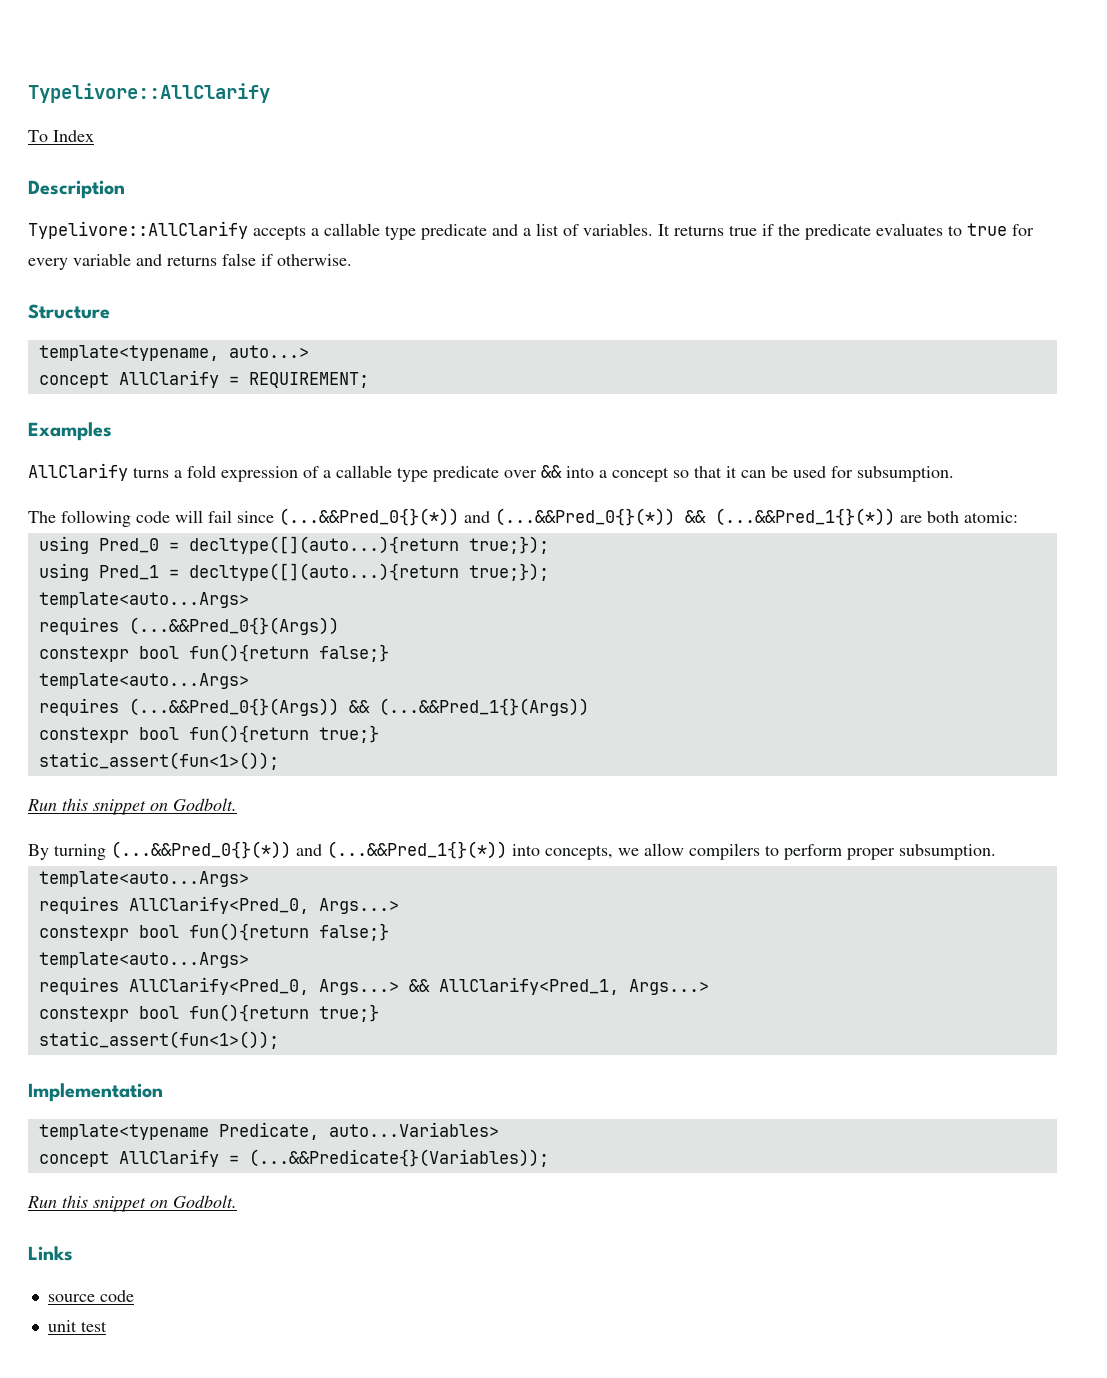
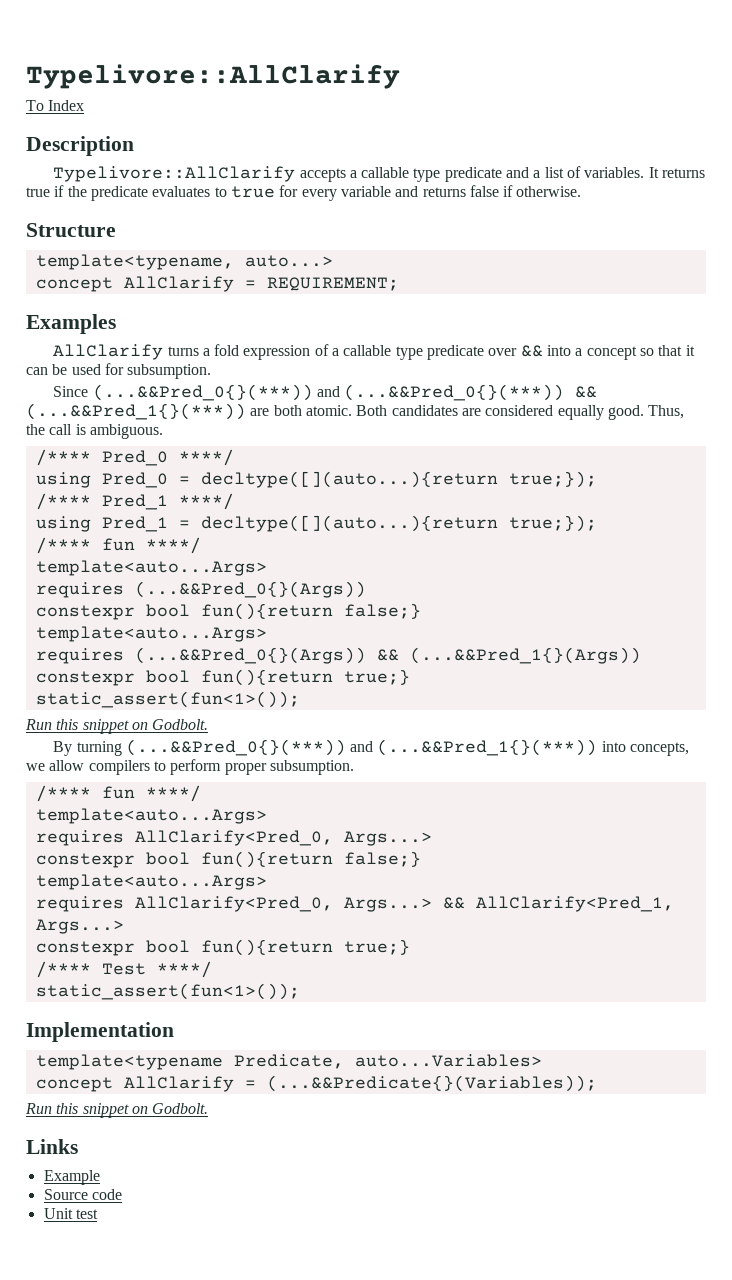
- The following code will fail since (...&&Pred_0{}(*)) and (...&&Pred_0{}(*)) && (...&&Pred_1{}(*)) are both atomic:
+ Since (...&&Pred_0{}(***)) and (...&&Pred_0{}(***)) && (...&&Pred_1{}(***)) are both atomic. Both candidates are considered equally good. Thus, the call is ambiguous.
+ /**** Pred_0 ****/
+ /**** Pred_1 ****/
  using Pred_1 = decltype([](auto...){return true;});
+ /**** fun ****/
- By turning (...&&Pred_0{}(*)) and (...&&Pred_1{}(*)) into concepts, we allow compilers to perform proper subsumption.
+ By turning (...&&Pred_0{}(***)) and (...&&Pred_1{}(***)) into concepts, we allow compilers to perform proper subsumption.
+ /**** fun ****/
+ /**** Test ****/
- source code
+ Example
+ Source code
- unit test
+ Unit test

